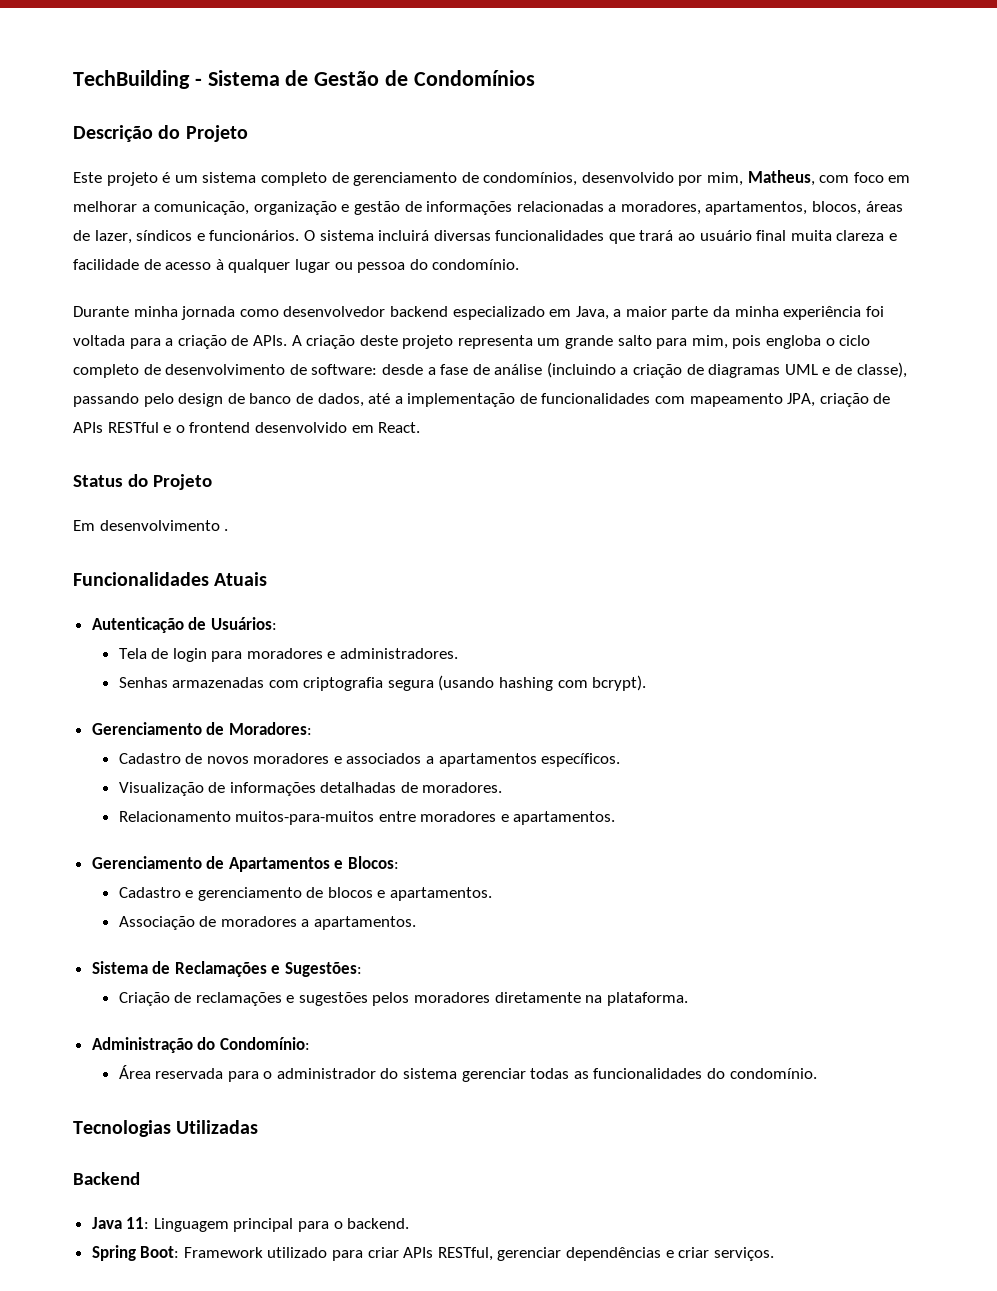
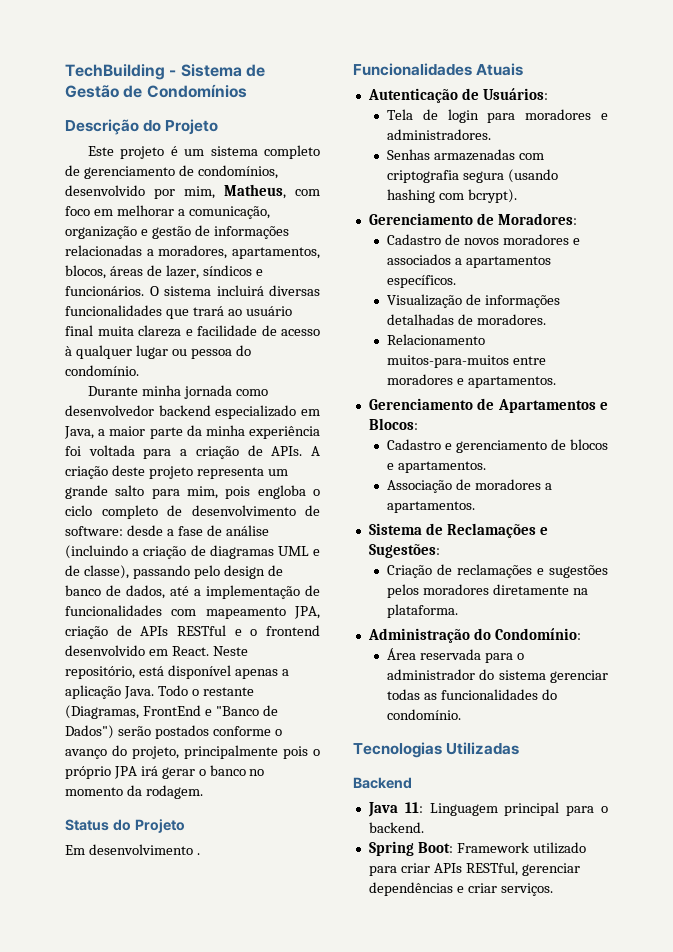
+ Neste repositório, está disponível apenas a aplicação Java. Todo o restante (Diagramas, FrontEnd e "Banco de Dados") serão postados conforme o avanço do projeto, principalmente pois o próprio JPA irá gerar o banco no momento da rodagem.

